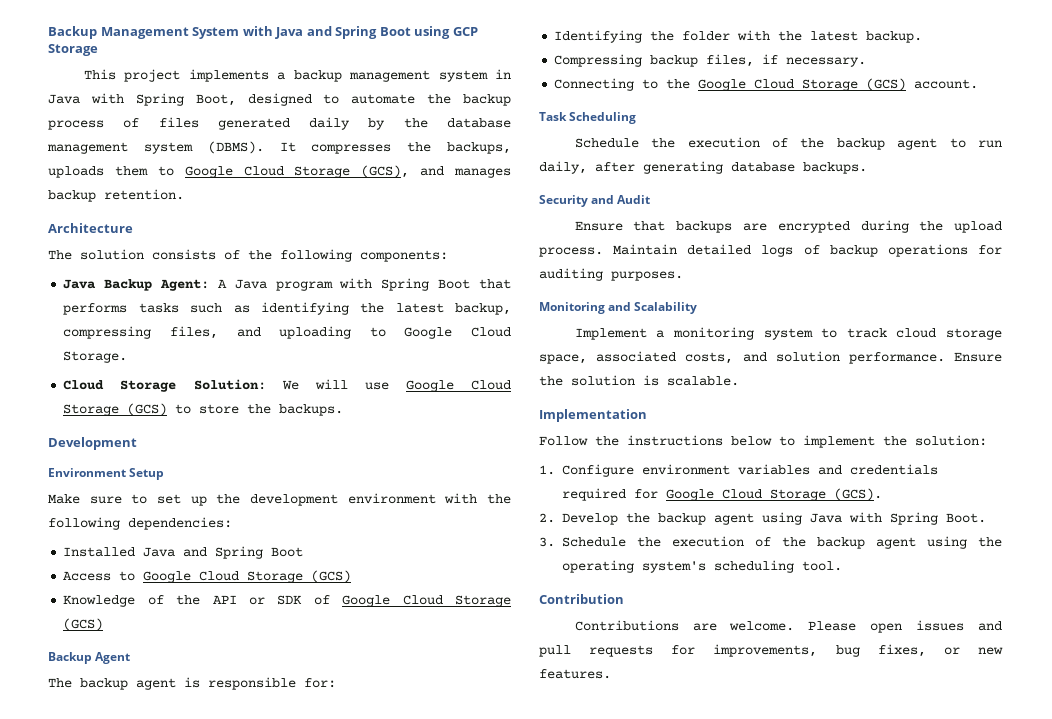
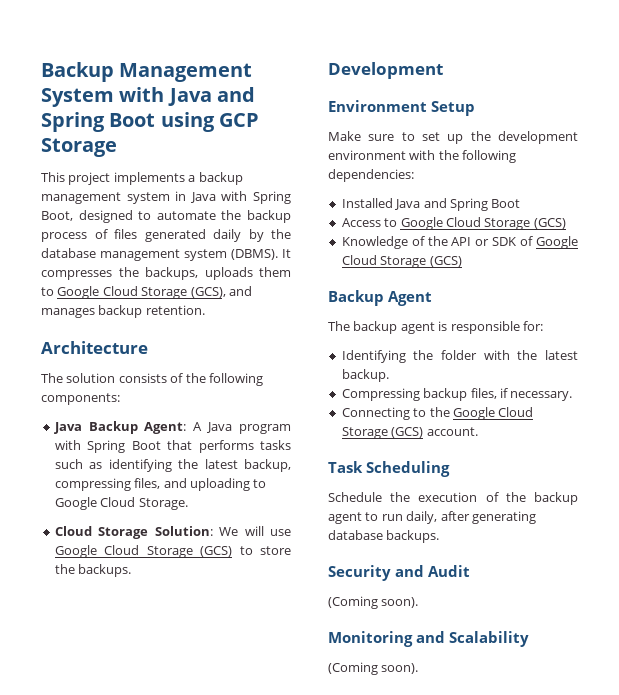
  Security and Audit
- Ensure that backups are encrypted during the upload process. Maintain detailed logs of backup operations for auditing purposes.
+ (Coming soon).
  Monitoring and Scalability
- Implement a monitoring system to track cloud storage space, associated costs, and solution performance. Ensure the solution is scalable.
- Implementation
- Follow the instructions below to implement the solution:
- 1. Configure environment variables and credentials required for Google Cloud Storage (GCS).
- 2. Develop the backup agent using Java with Spring Boot.
- 3. Schedule the execution of the backup agent using the operating system's scheduling tool.
- Contribution
- Contributions are welcome. Please open issues and pull requests for improvements, bug fixes, or new features.
+ (Coming soon).

